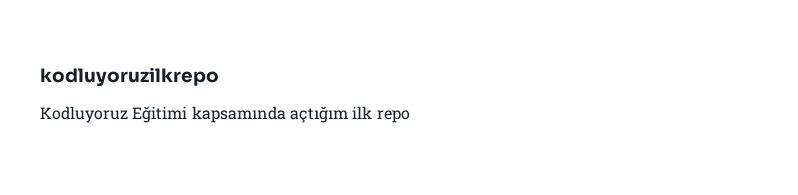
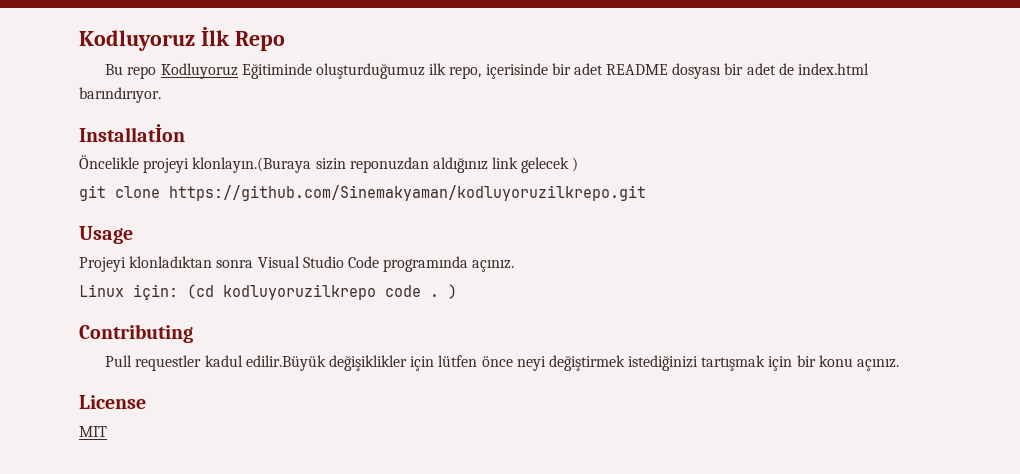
- kodluyoruzilkrepo
- Kodluyoruz Eğitimi kapsamında açtığım ilk repo
+ Kodluyoruz İlk Repo
+ Bu repo Kodluyoruz Eğitiminde oluşturduğumuz ilk repo, içerisinde bir adet README dosyası bir adet de index.html barındırıyor.
+ Installatİon
+ Öncelikle projeyi klonlayın.(Buraya sizin reponuzdan aldığınız link gelecek )
+ git clone https://github.com/Sinemakyaman/kodluyoruzilkrepo.git
+ Usage
+ Projeyi klonladıktan sonra Visual Studio Code programında açınız.
+ Linux için: (cd kodluyoruzilkrepo code . )
+ Contributing
+ Pull requestler kadul edilir.Büyük değişiklikler için lütfen önce neyi değiştirmek istediğinizi tartışmak için bir konu açınız.
+ License
+ MIT

